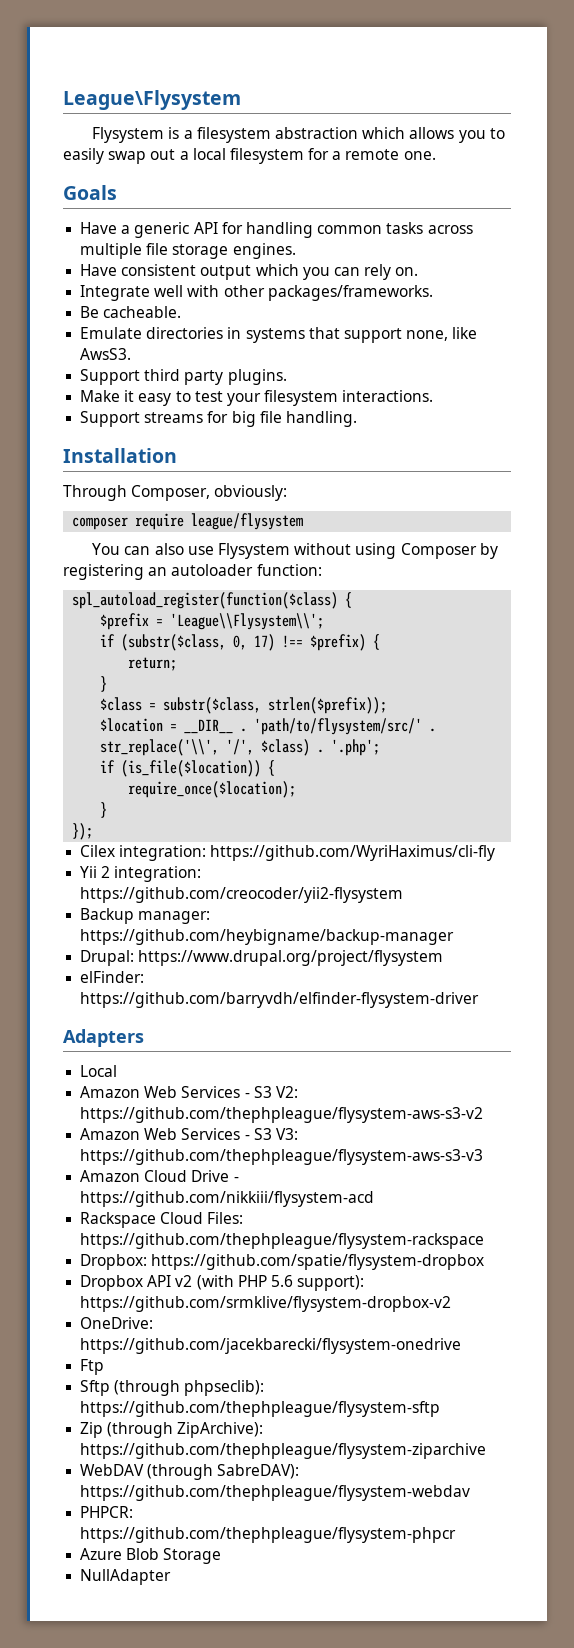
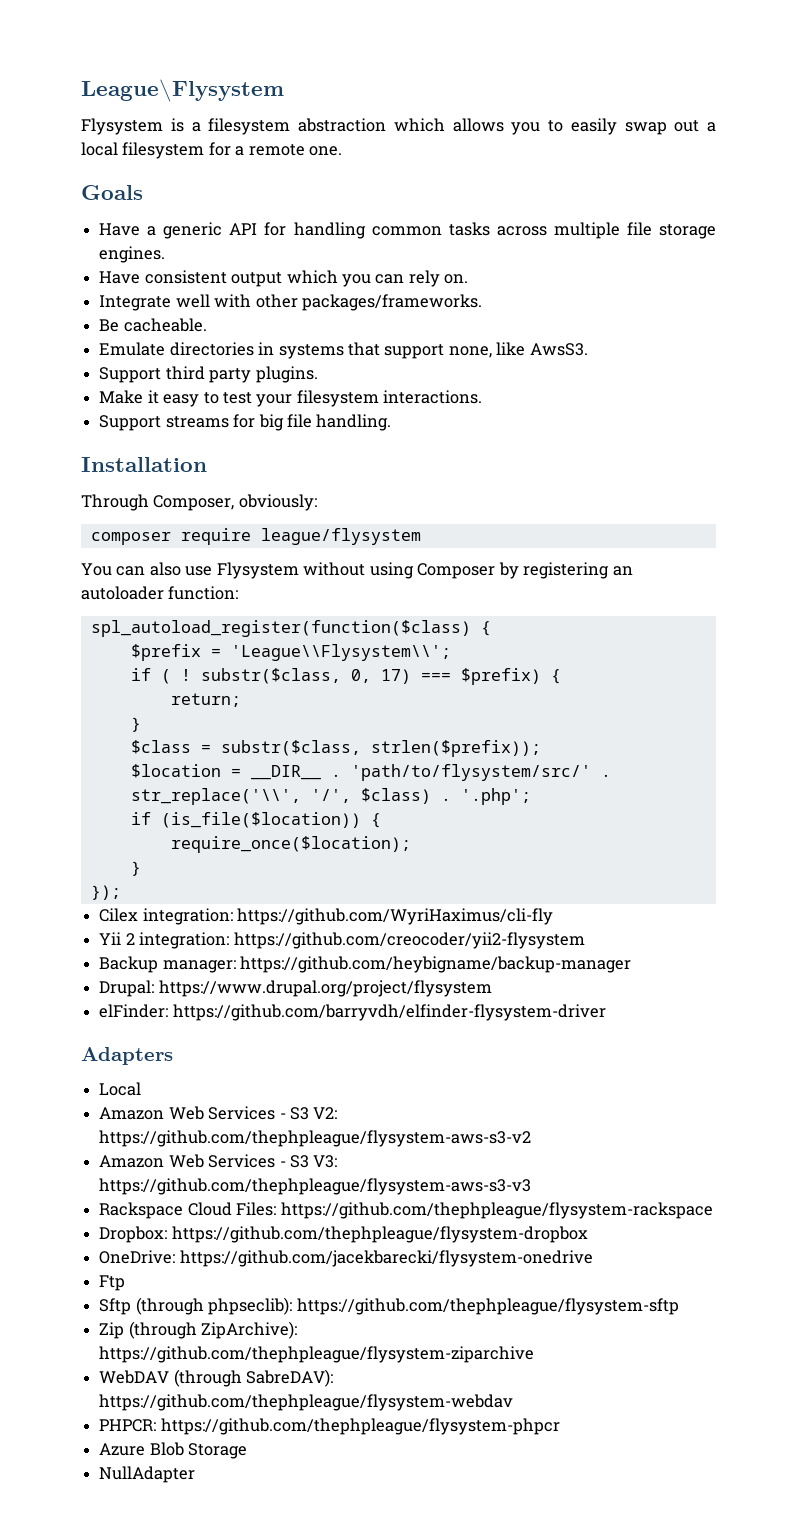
- if (substr($class, 0, 17) !== $prefix) {
+ if ( ! substr($class, 0, 17) === $prefix) {
- Amazon Cloud Drive - https://github.com/nikkiii/flysystem-acd
- Dropbox: https://github.com/spatie/flysystem-dropbox
- Dropbox API v2 (with PHP 5.6 support): https://github.com/srmklive/flysystem-dropbox-v2
+ Dropbox: https://github.com/thephpleague/flysystem-dropbox

